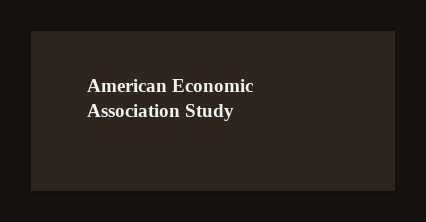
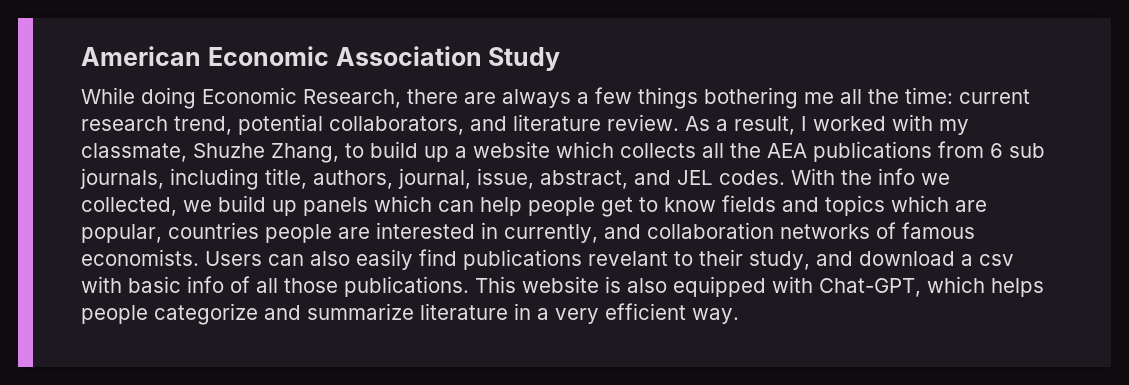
+ While doing Economic Research, there are always a few things bothering me all the time: current research trend, potential collaborators, and literature review. As a result, I worked with my classmate, Shuzhe Zhang, to build up a website which collects all the AEA publications from 6 sub journals, including title, authors, journal, issue, abstract, and JEL codes. With the info we collected, we build up panels which can help people get to know fields and topics which are popular, countries people are interested in currently, and collaboration networks of famous economists. Users can also easily find publications revelant to their study, and download a csv with basic info of all those publications. This website is also equipped with Chat-GPT, which helps people categorize and summarize literature in a very efficient way.

